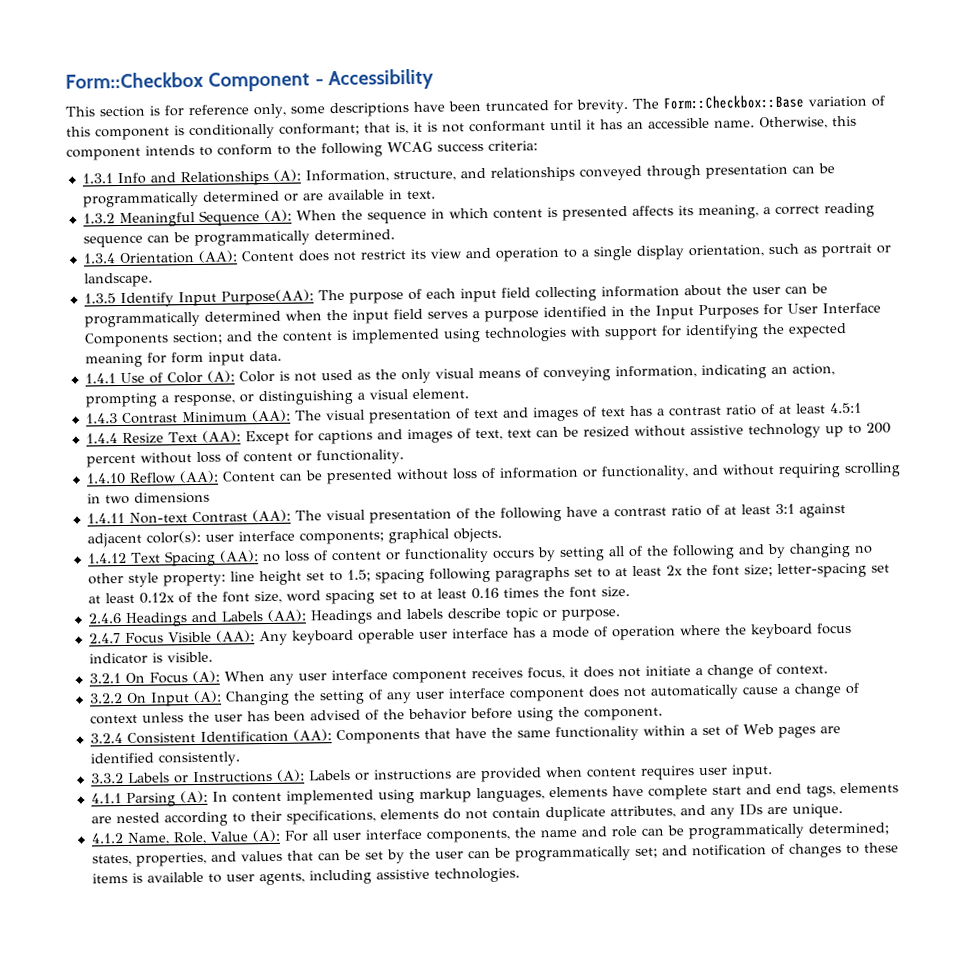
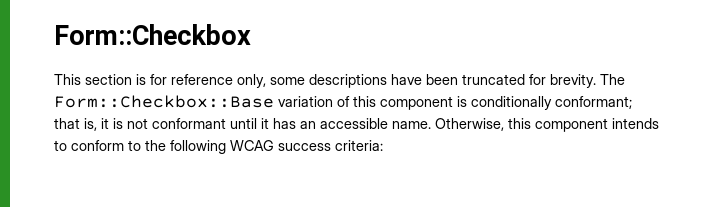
- Form::Checkbox Component - Accessibility
+ Form::Checkbox
- 1.3.1 Info and Relationships (A): Information, structure, and relationships conveyed through presentation can be programmatically determined or are available in text.
- 1.3.2 Meaningful Sequence (A): When the sequence in which content is presented affects its meaning, a correct reading sequence can be programmatically determined.
- 1.3.4 Orientation (AA): Content does not restrict its view and operation to a single display orientation, such as portrait or landscape.
- 1.3.5 Identify Input Purpose(AA): The purpose of each input field collecting information about the user can be programmatically determined when the input field serves a purpose identified in the Input Purposes for User Interface Components section; and the content is implemented using technologies with support for identifying the expected meaning for form input data.
- 1.4.1 Use of Color (A): Color is not used as the only visual means of conveying information, indicating an action, prompting a response, or distinguishing a visual element.
- 1.4.3 Contrast Minimum (AA): The visual presentation of text and images of text has a contrast ratio of at least 4.5:1
- 1.4.4 Resize Text (AA): Except for captions and images of text, text can be resized without assistive technology up to 200 percent without loss of content or functionality.
- 1.4.10 Reflow (AA): Content can be presented without loss of information or functionality, and without requiring scrolling in two dimensions
- 1.4.11 Non-text Contrast (AA): The visual presentation of the following have a contrast ratio of at least 3:1 against adjacent color(s): user interface components; graphical objects.
- 1.4.12 Text Spacing (AA): no loss of content or functionality occurs by setting all of the following and by changing no other style property: line height set to 1.5; spacing following paragraphs set to at least 2x the font size; letter-spacing set at least 0.12x of the font size, word spacing set to at least 0.16 times the font size.
- 2.4.6 Headings and Labels (AA): Headings and labels describe topic or purpose.
- 2.4.7 Focus Visible (AA): Any keyboard operable user interface has a mode of operation where the keyboard focus indicator is visible.
- 3.2.1 On Focus (A): When any user interface component receives focus, it does not initiate a change of context.
- 3.2.2 On Input (A): Changing the setting of any user interface component does not automatically cause a change of context unless the user has been advised of the behavior before using the component.
- 3.2.4 Consistent Identification (AA): Components that have the same functionality within a set of Web pages are identified consistently.
- 3.3.2 Labels or Instructions (A): Labels or instructions are provided when content requires user input.
- 4.1.1 Parsing (A): In content implemented using markup languages, elements have complete start and end tags, elements are nested according to their specifications, elements do not contain duplicate attributes, and any IDs are unique.
- 4.1.2 Name, Role, Value (A): For all user interface components, the name and role can be programmatically determined; states, properties, and values that can be set by the user can be programmatically set; and notification of changes to these items is available to user agents, including assistive technologies.

